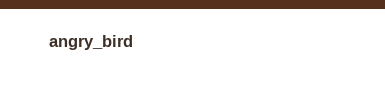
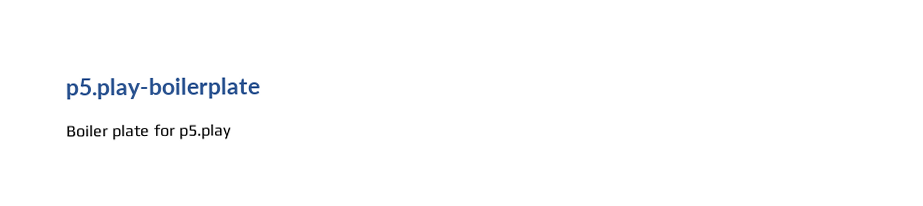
- angry_bird
+ p5.play-boilerplate
+ Boiler plate for p5.play

